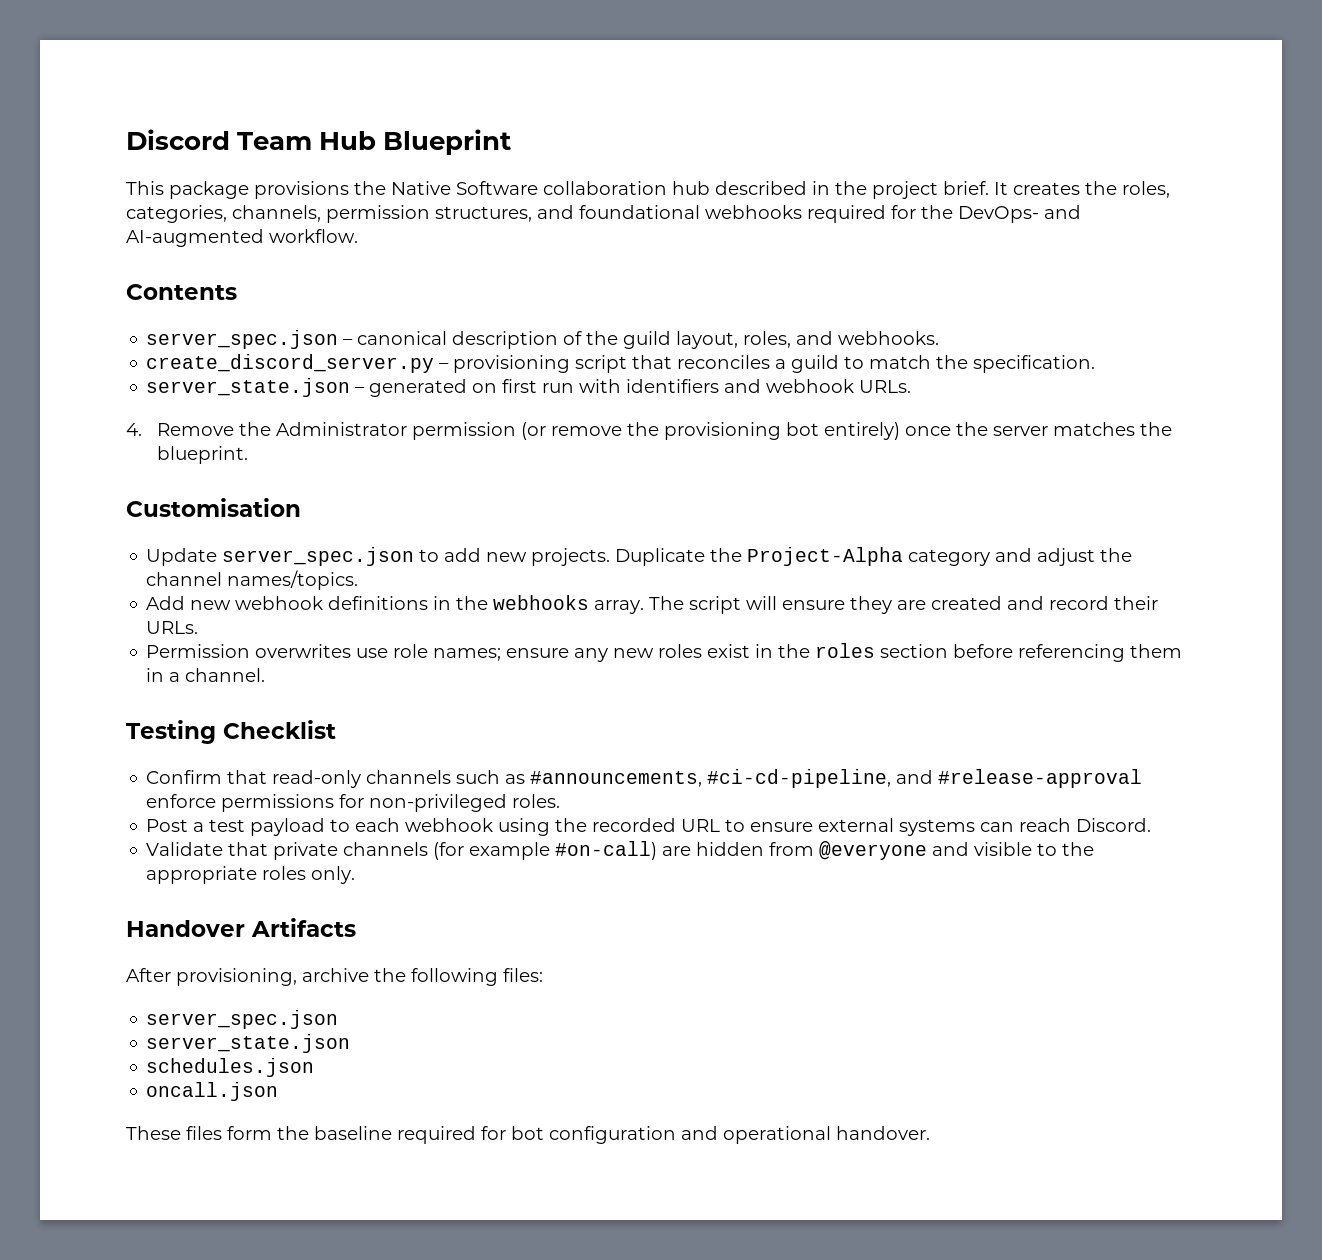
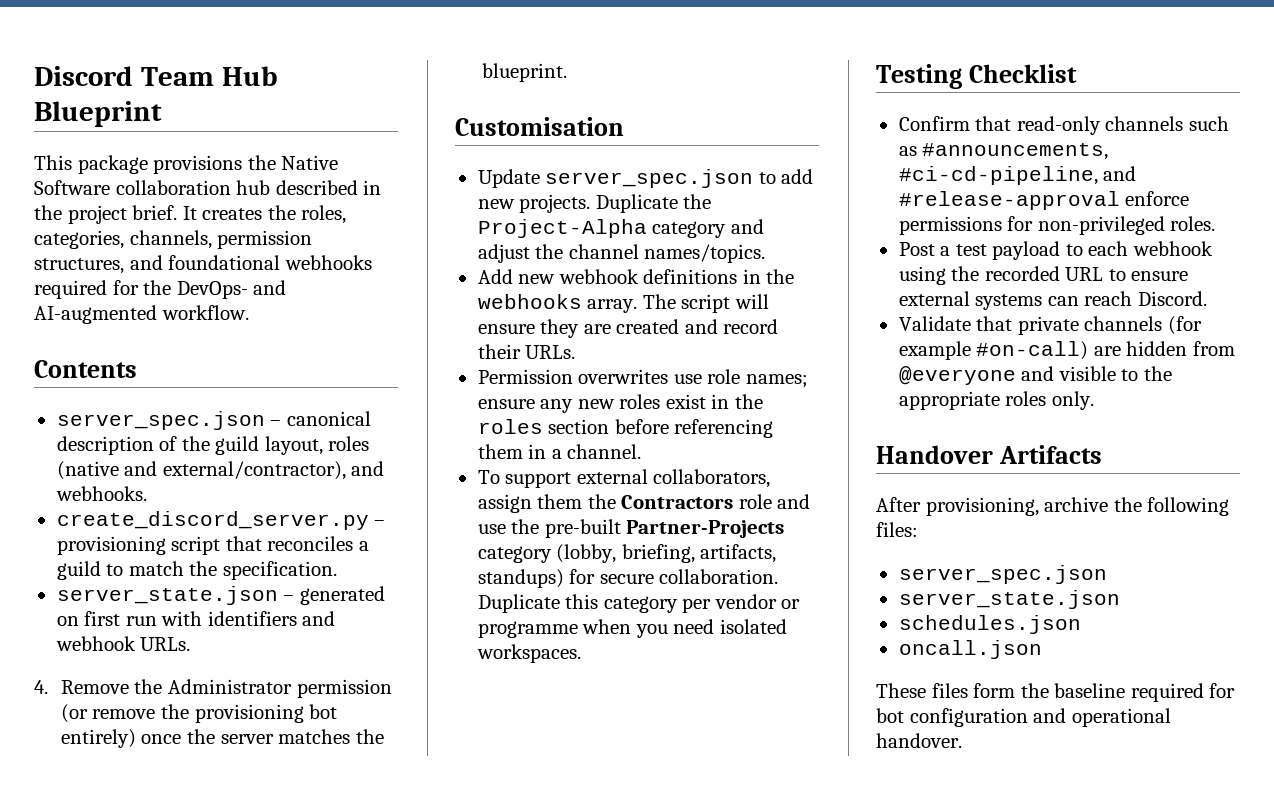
- server_spec.json – canonical description of the guild layout, roles, and webhooks.
+ server_spec.json – canonical description of the guild layout, roles (native and external/contractor), and webhooks.
+ To support external collaborators, assign them the Contractors role and use the pre-built Partner-Projects category (lobby, briefing, artifacts, standups) for secure collaboration. Duplicate this category per vendor or programme when you need isolated workspaces.

